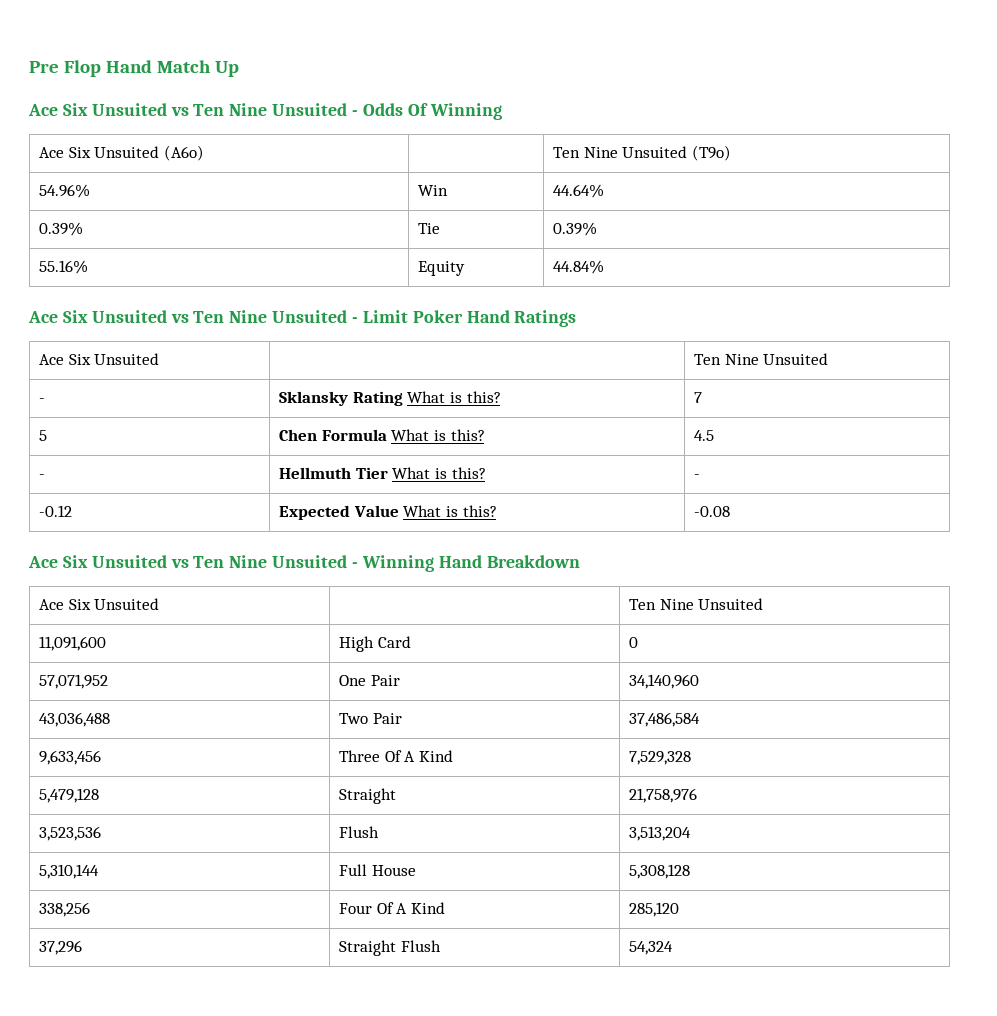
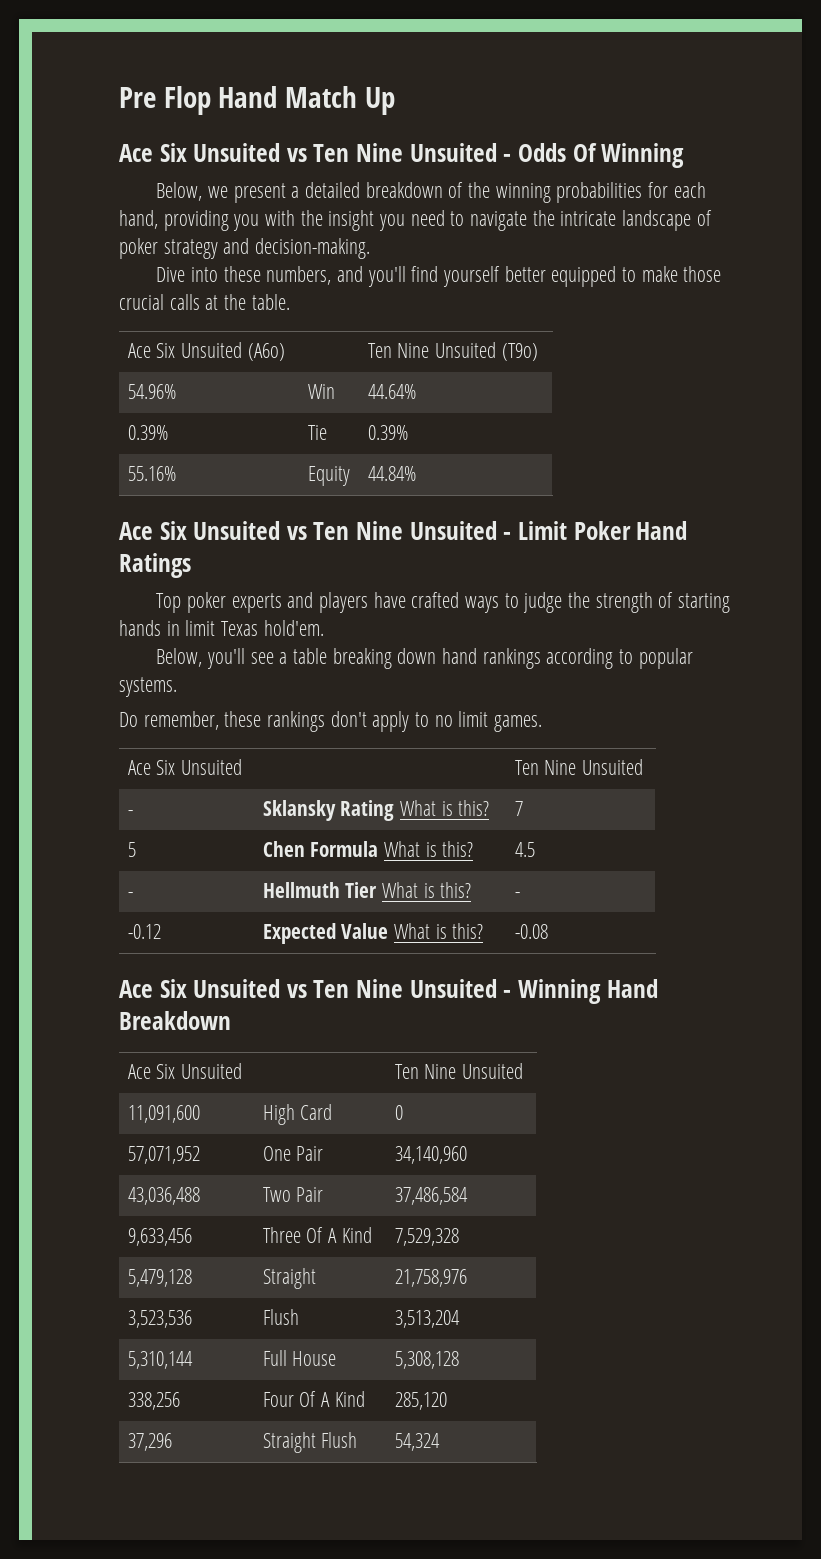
+ Below, we present a detailed breakdown of the winning probabilities for each hand, providing you with the insight you need to navigate the intricate landscape of poker strategy and decision-making.
+ Dive into these numbers, and you'll find yourself better equipped to make those crucial calls at the table.
+ Top poker experts and players have crafted ways to judge the strength of starting hands in limit Texas hold'em.
+ Below, you'll see a table breaking down hand rankings according to popular systems.
+ Do remember, these rankings don't apply to no limit games.

